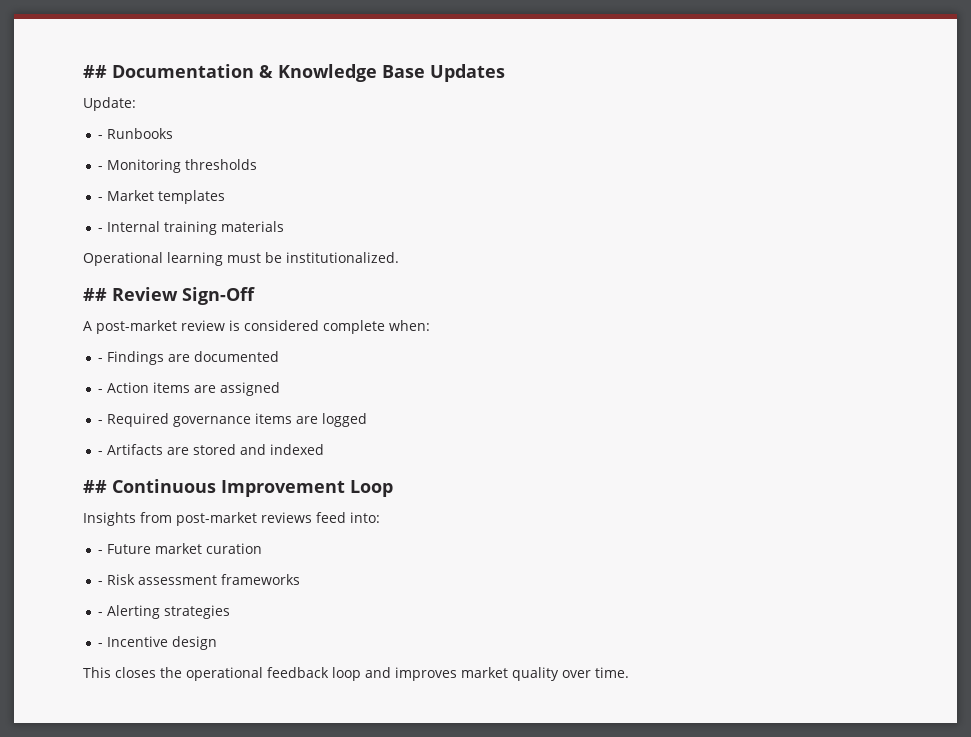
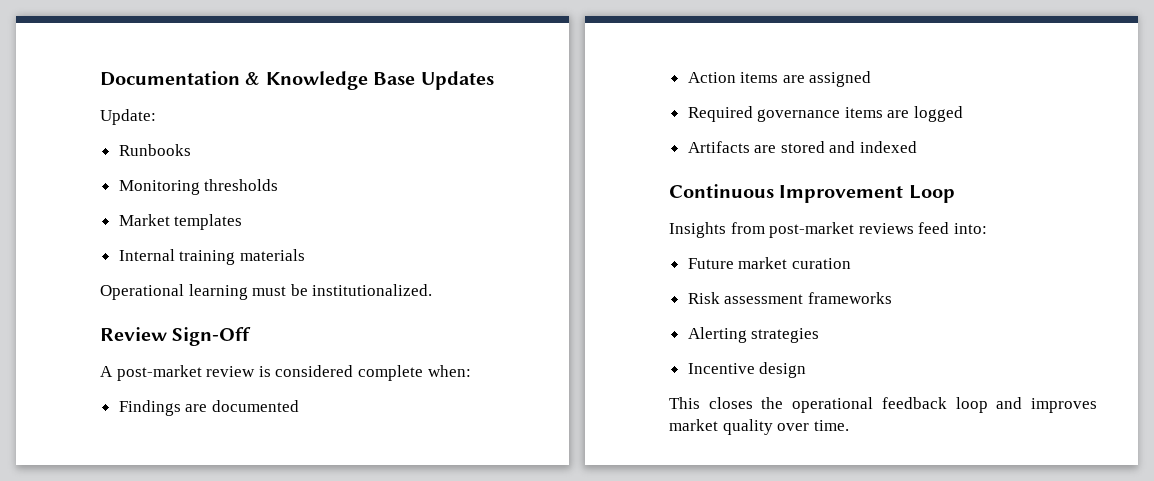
- ## Documentation & Knowledge Base Updates
+ Documentation & Knowledge Base Updates
- - Runbooks
+ Runbooks
- - Monitoring thresholds
+ Monitoring thresholds
- - Market templates
+ Market templates
- - Internal training materials
+ Internal training materials
- ## Review Sign-Off
+ Review Sign-Off
- - Findings are documented
+ Findings are documented
- - Action items are assigned
+ Action items are assigned
- - Required governance items are logged
+ Required governance items are logged
- - Artifacts are stored and indexed
+ Artifacts are stored and indexed
- ## Continuous Improvement Loop
+ Continuous Improvement Loop
- - Future market curation
+ Future market curation
- - Risk assessment frameworks
+ Risk assessment frameworks
- - Alerting strategies
+ Alerting strategies
- - Incentive design
+ Incentive design

